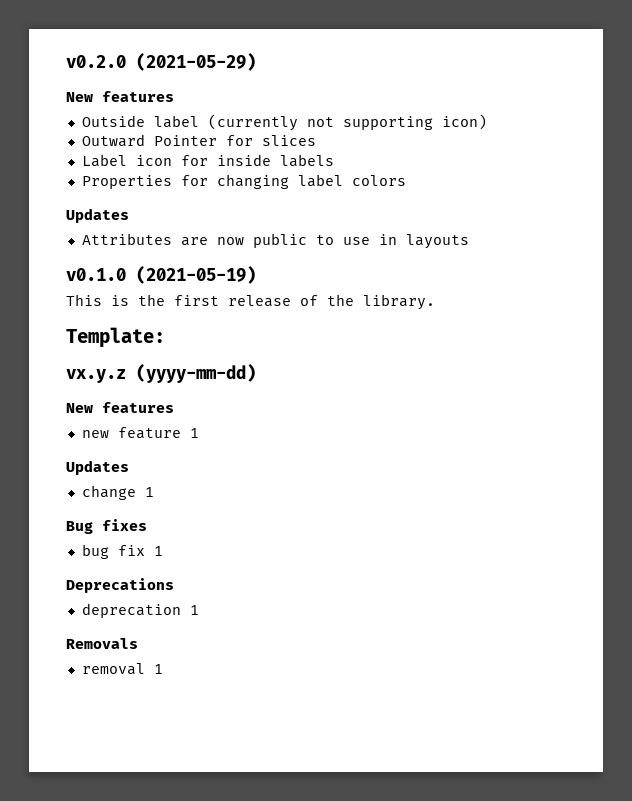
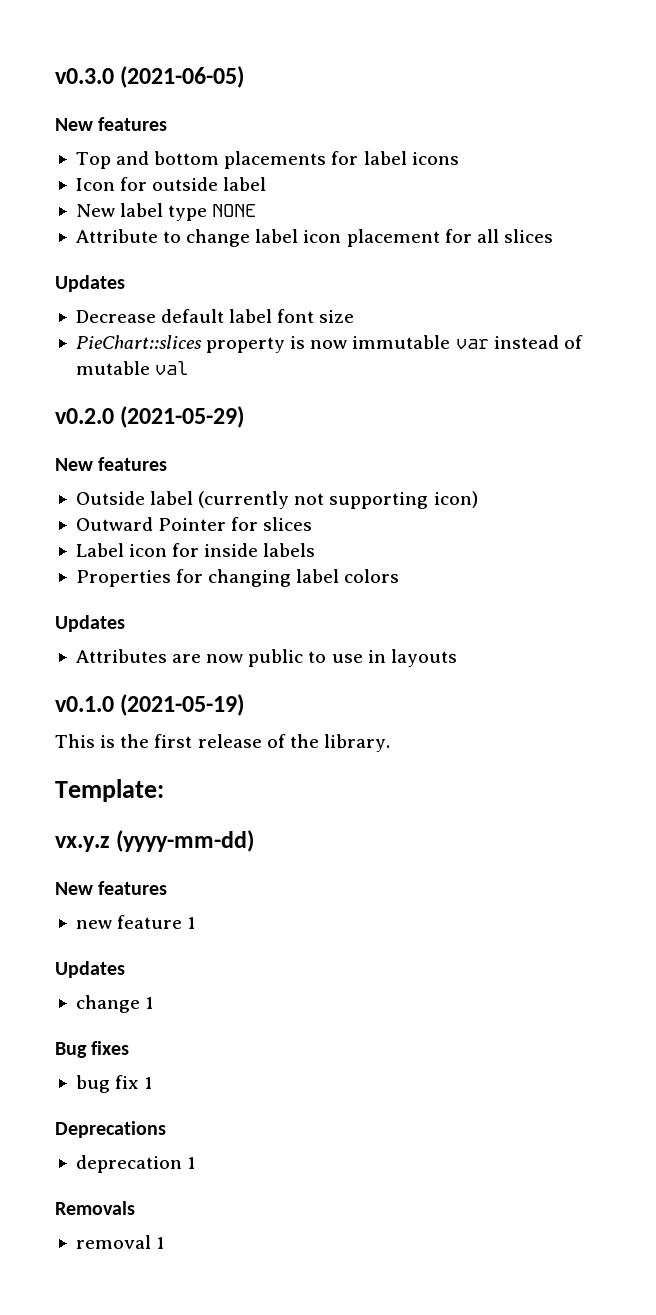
+ v0.3.0 (2021-06-05)
+ New features
+ Top and bottom placements for label icons
+ Icon for outside label
+ New label type NONE
+ Attribute to change label icon placement for all slices
+ Updates
+ Decrease default label font size
+ PieChart::slices property is now immutable var instead of mutable val

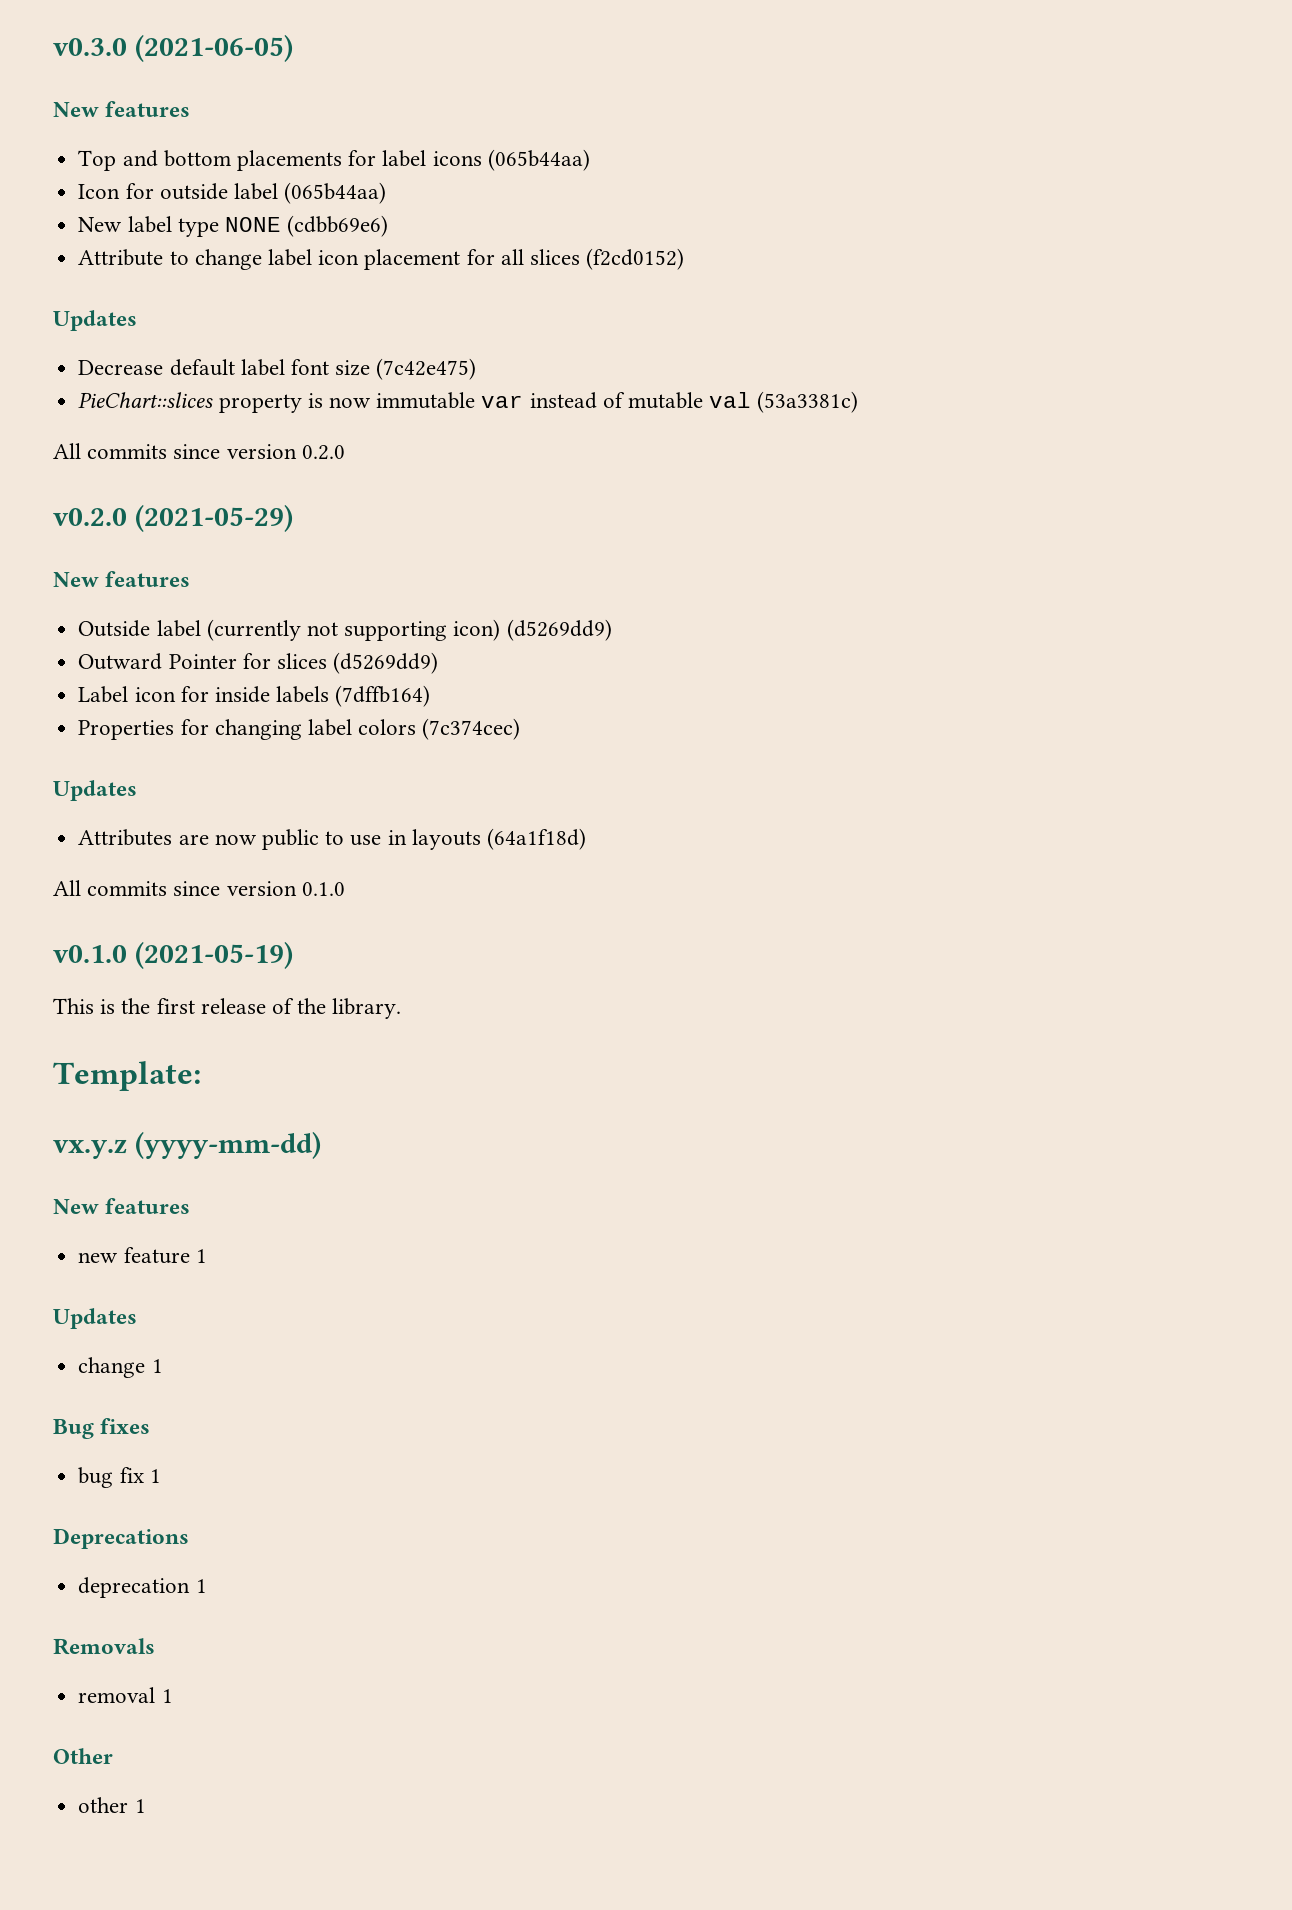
- Top and bottom placements for label icons
+ Top and bottom placements for label icons (065b44aa)
- Icon for outside label
+ Icon for outside label (065b44aa)
- New label type NONE
+ New label type NONE (cdbb69e6)
- Attribute to change label icon placement for all slices
+ Attribute to change label icon placement for all slices (f2cd0152)
- Decrease default label font size
+ Decrease default label font size (7c42e475)
- PieChart::slices property is now immutable var instead of mutable val
+ PieChart::slices property is now immutable var instead of mutable val (53a3381c)
+ All commits since version 0.2.0
- Outside label (currently not supporting icon)
+ Outside label (currently not supporting icon) (d5269dd9)
- Outward Pointer for slices
+ Outward Pointer for slices (d5269dd9)
- Label icon for inside labels
+ Label icon for inside labels (7dffb164)
- Properties for changing label colors
+ Properties for changing label colors (7c374cec)
- Attributes are now public to use in layouts
+ Attributes are now public to use in layouts (64a1f18d)
+ All commits since version 0.1.0
+ Other
+ other 1

